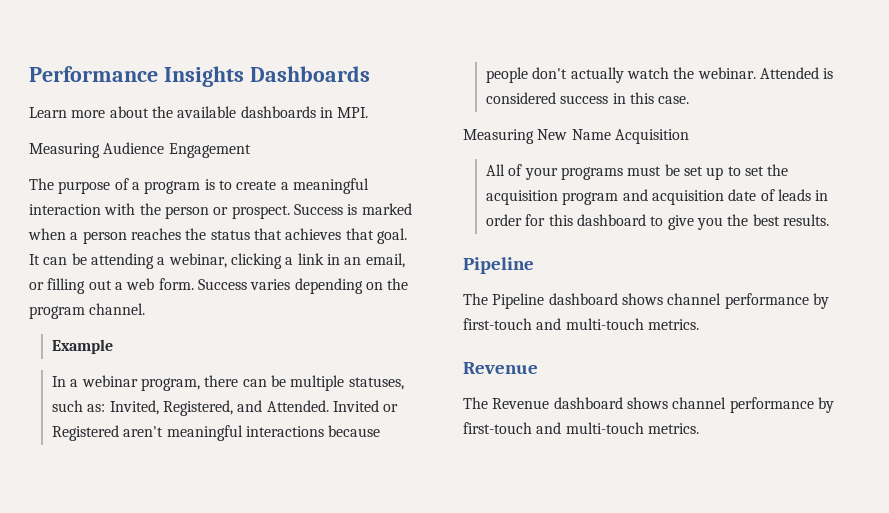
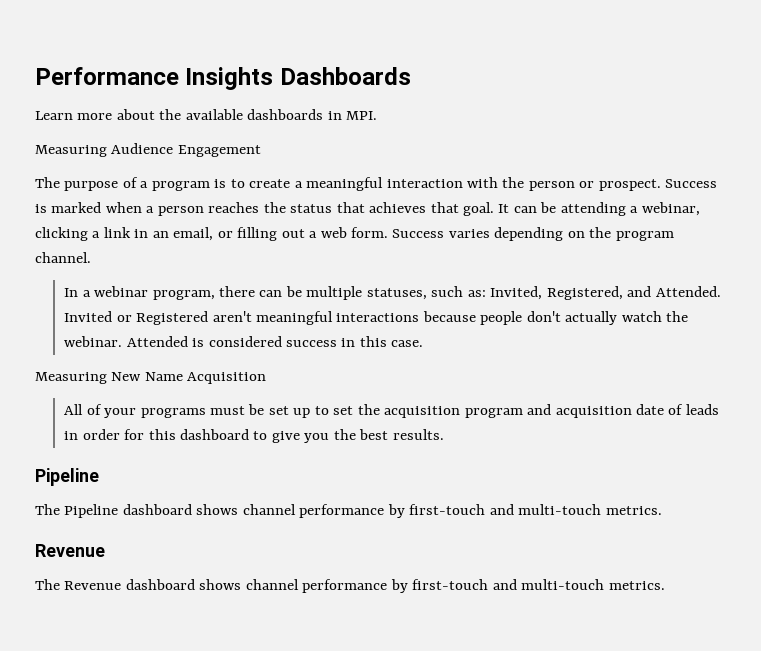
- Example

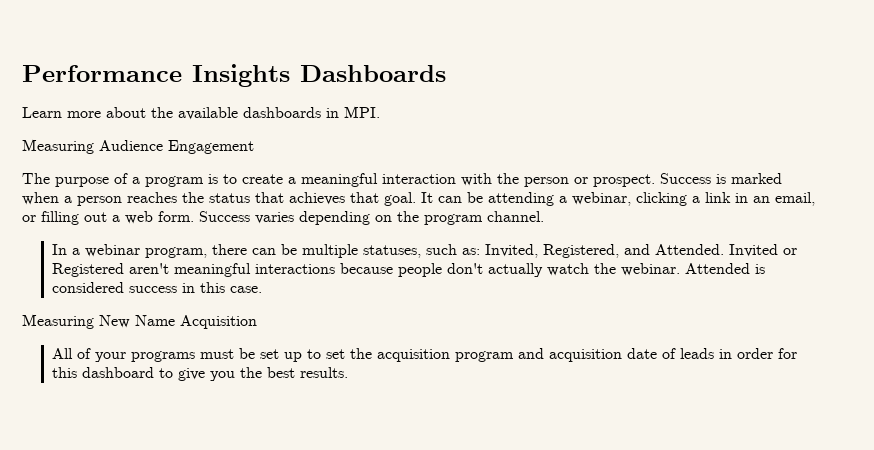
  All of your programs must be set up to set the acquisition program and acquisition date of leads in order for this dashboard to give you the best results.
- Pipeline
- The Pipeline dashboard shows channel performance by first-touch and multi-touch metrics.
- Revenue
- The Revenue dashboard shows channel performance by first-touch and multi-touch metrics.

